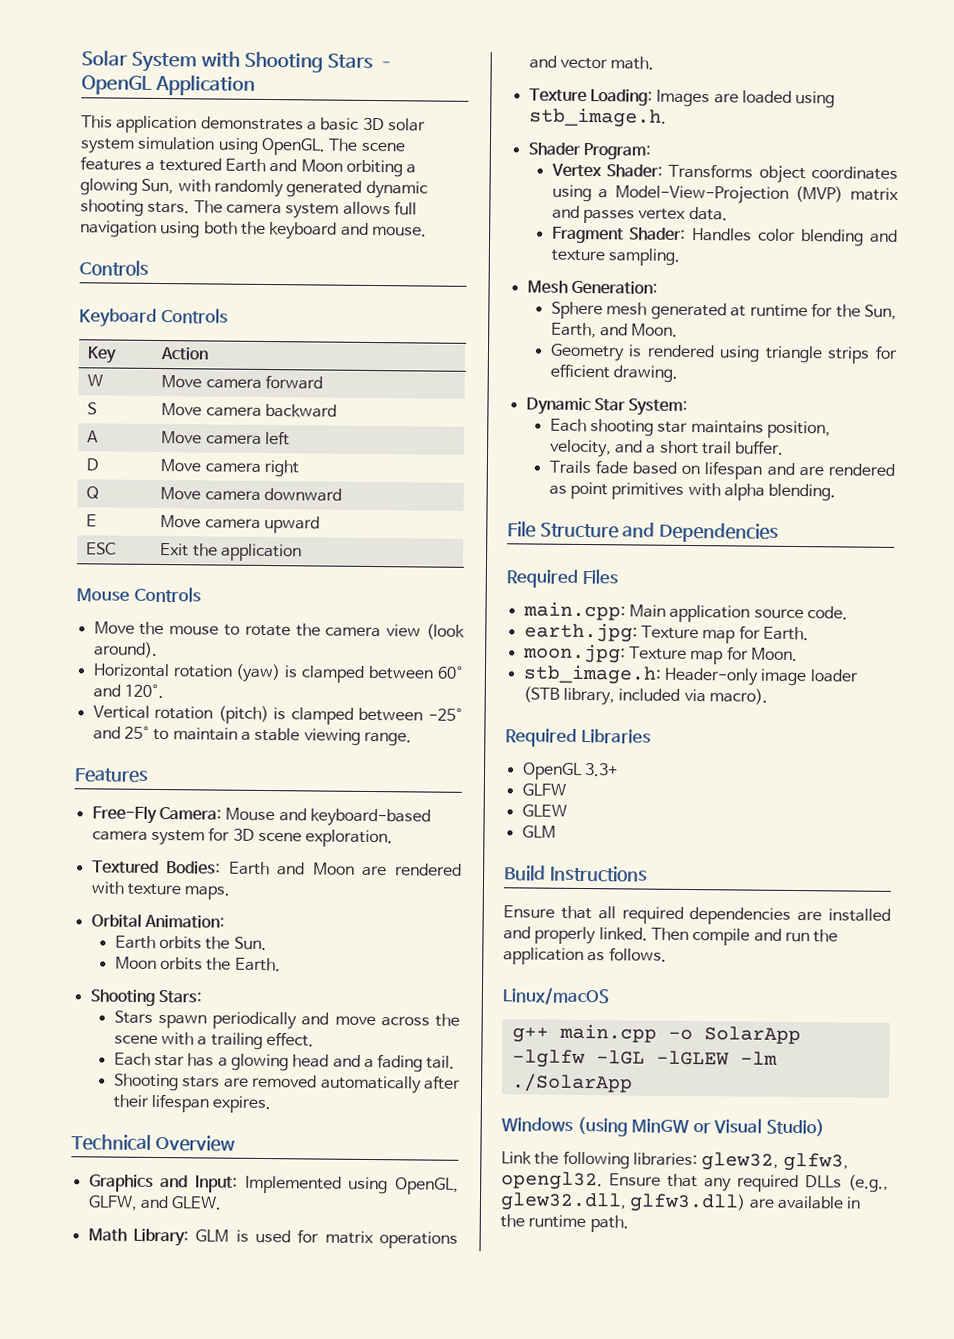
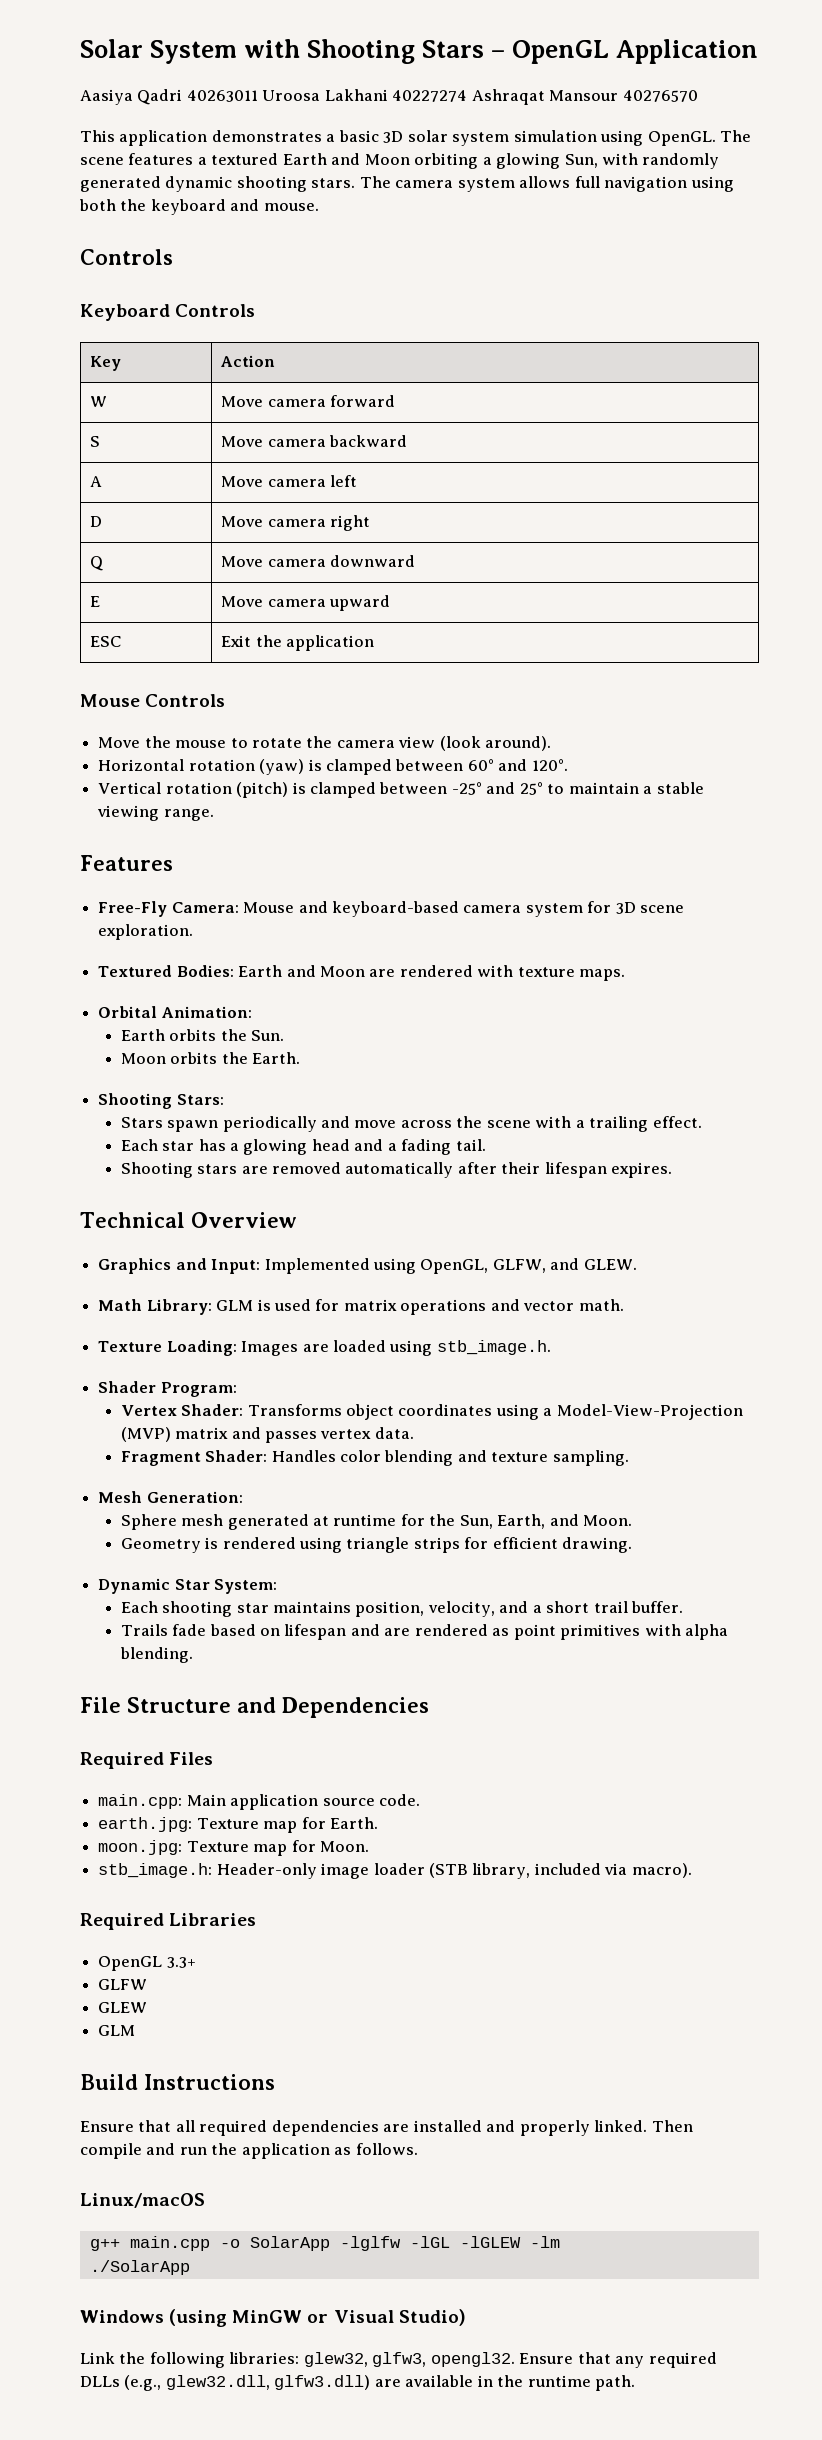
+ Aasiya Qadri 40263011 Uroosa Lakhani 40227274 Ashraqat Mansour 40276570

